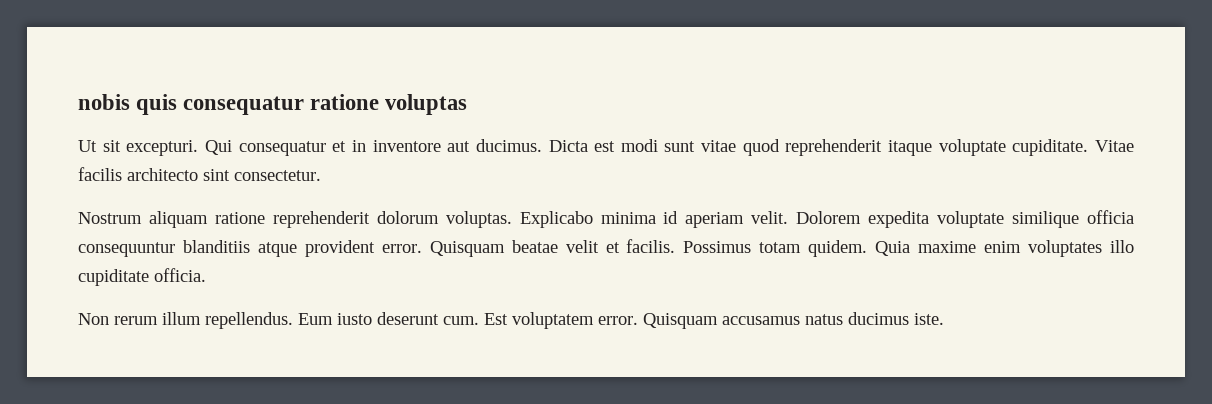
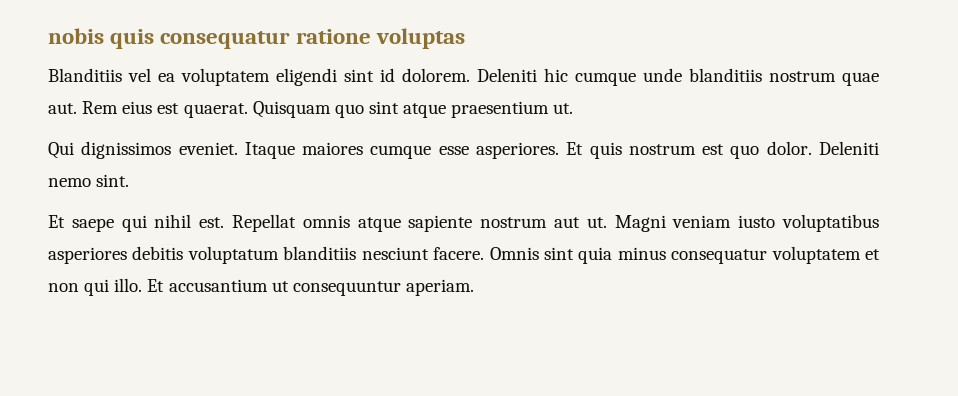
- Ut sit excepturi. Qui consequatur et in inventore aut ducimus. Dicta est modi sunt vitae quod reprehenderit itaque voluptate cupiditate. Vitae facilis architecto sint consectetur.
- Nostrum aliquam ratione reprehenderit dolorum voluptas. Explicabo minima id aperiam velit. Dolorem expedita voluptate similique officia consequuntur blanditiis atque provident error. Quisquam beatae velit et facilis. Possimus totam quidem. Quia maxime enim voluptates illo cupiditate officia.
- Non rerum illum repellendus. Eum iusto deserunt cum. Est voluptatem error. Quisquam accusamus natus ducimus iste.
+ Blanditiis vel ea voluptatem eligendi sint id dolorem. Deleniti hic cumque unde blanditiis nostrum quae aut. Rem eius est quaerat. Quisquam quo sint atque praesentium ut.
+ Qui dignissimos eveniet. Itaque maiores cumque esse asperiores. Et quis nostrum est quo dolor. Deleniti nemo sint.
+ Et saepe qui nihil est. Repellat omnis atque sapiente nostrum aut ut. Magni veniam iusto voluptatibus asperiores debitis voluptatum blanditiis nesciunt facere. Omnis sint quia minus consequatur voluptatem et non qui illo. Et accusantium ut consequuntur aperiam.

